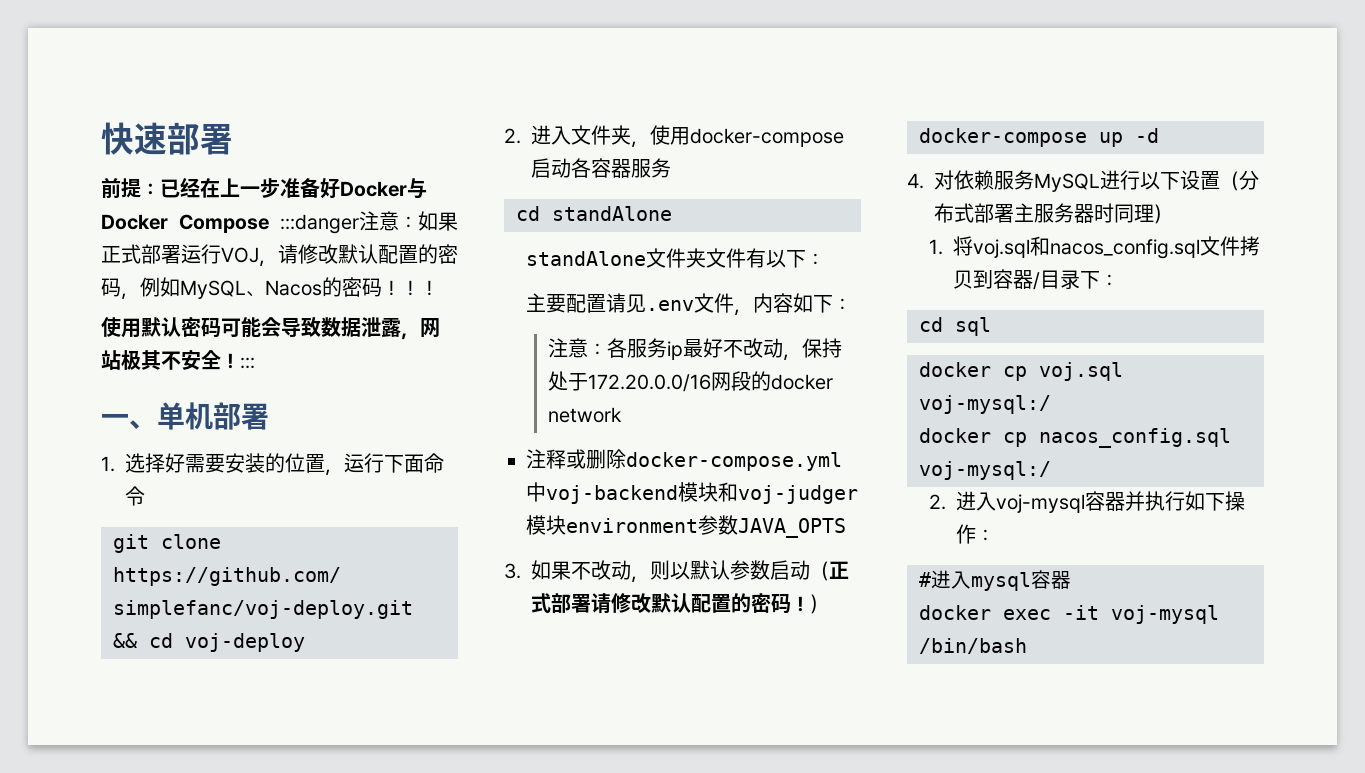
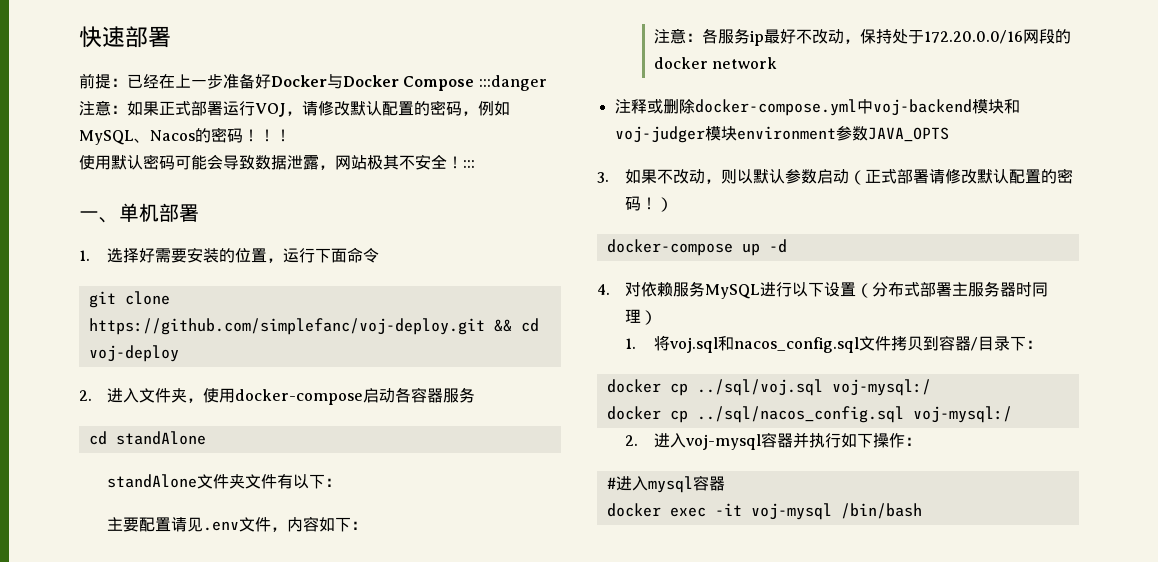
- cd sql
- docker cp voj.sql voj-mysql:/
+ docker cp ../sql/voj.sql voj-mysql:/
- docker cp nacos_config.sql voj-mysql:/
+ docker cp ../sql/nacos_config.sql voj-mysql:/

